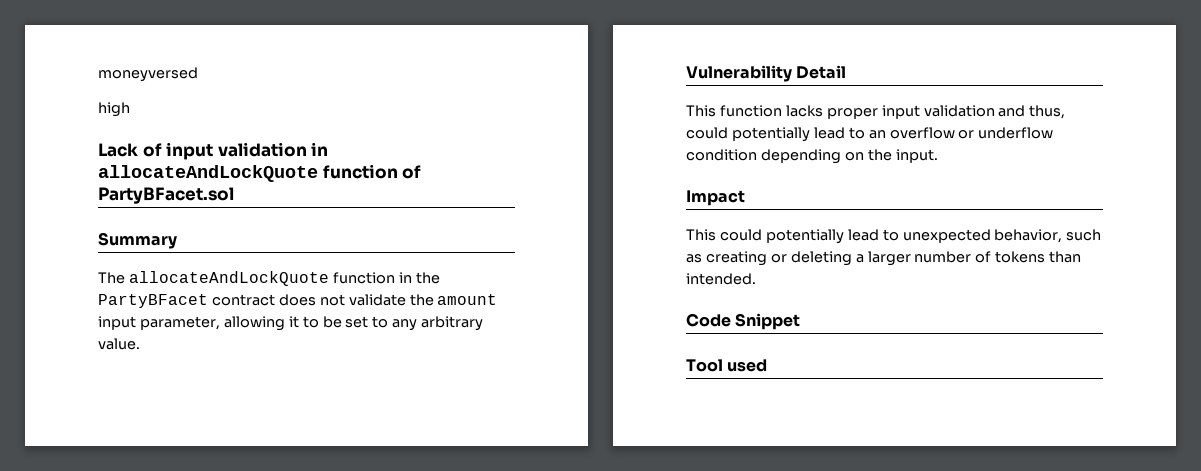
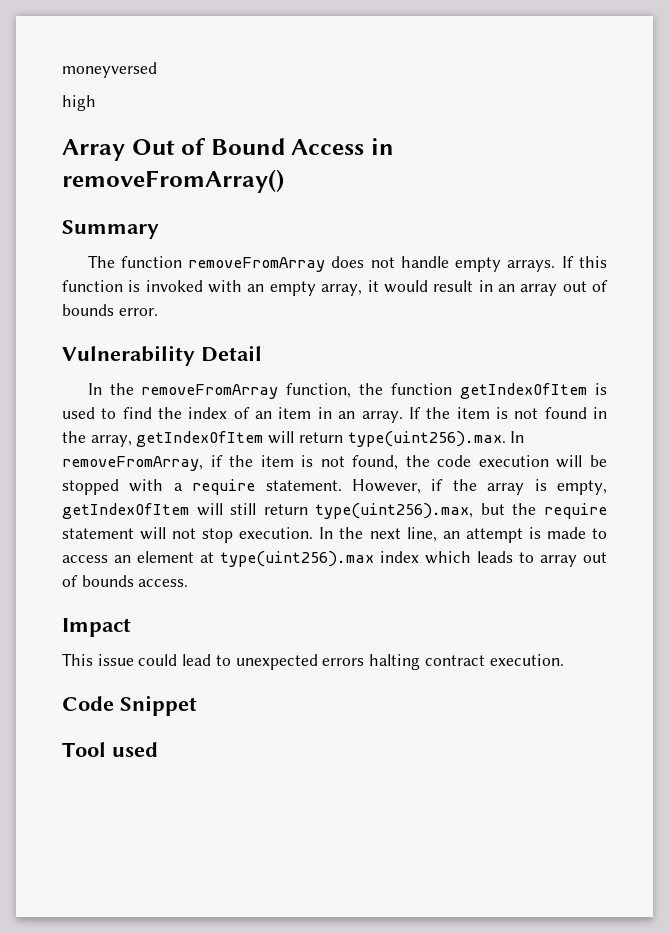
- Lack of input validation in allocateAndLockQuote function of PartyBFacet.sol
+ Array Out of Bound Access in removeFromArray()
  Summary
- The allocateAndLockQuote function in the PartyBFacet contract does not validate the amount input parameter, allowing it to be set to any arbitrary value.
+ The function removeFromArray does not handle empty arrays. If this function is invoked with an empty array, it would result in an array out of bounds error.
  Vulnerability Detail
- This function lacks proper input validation and thus, could potentially lead to an overflow or underflow condition depending on the input.
+ In the removeFromArray function, the function getIndexOfItem is used to find the index of an item in an array. If the item is not found in the array, getIndexOfItem will return type(uint256).max. In removeFromArray, if the item is not found, the code execution will be stopped with a require statement. However, if the array is empty, getIndexOfItem will still return type(uint256).max, but the require statement will not stop execution. In the next line, an attempt is made to access an element at type(uint256).max index which leads to array out of bounds access.
- This could potentially lead to unexpected behavior, such as creating or deleting a larger number of tokens than intended.
+ This issue could lead to unexpected errors halting contract execution.

